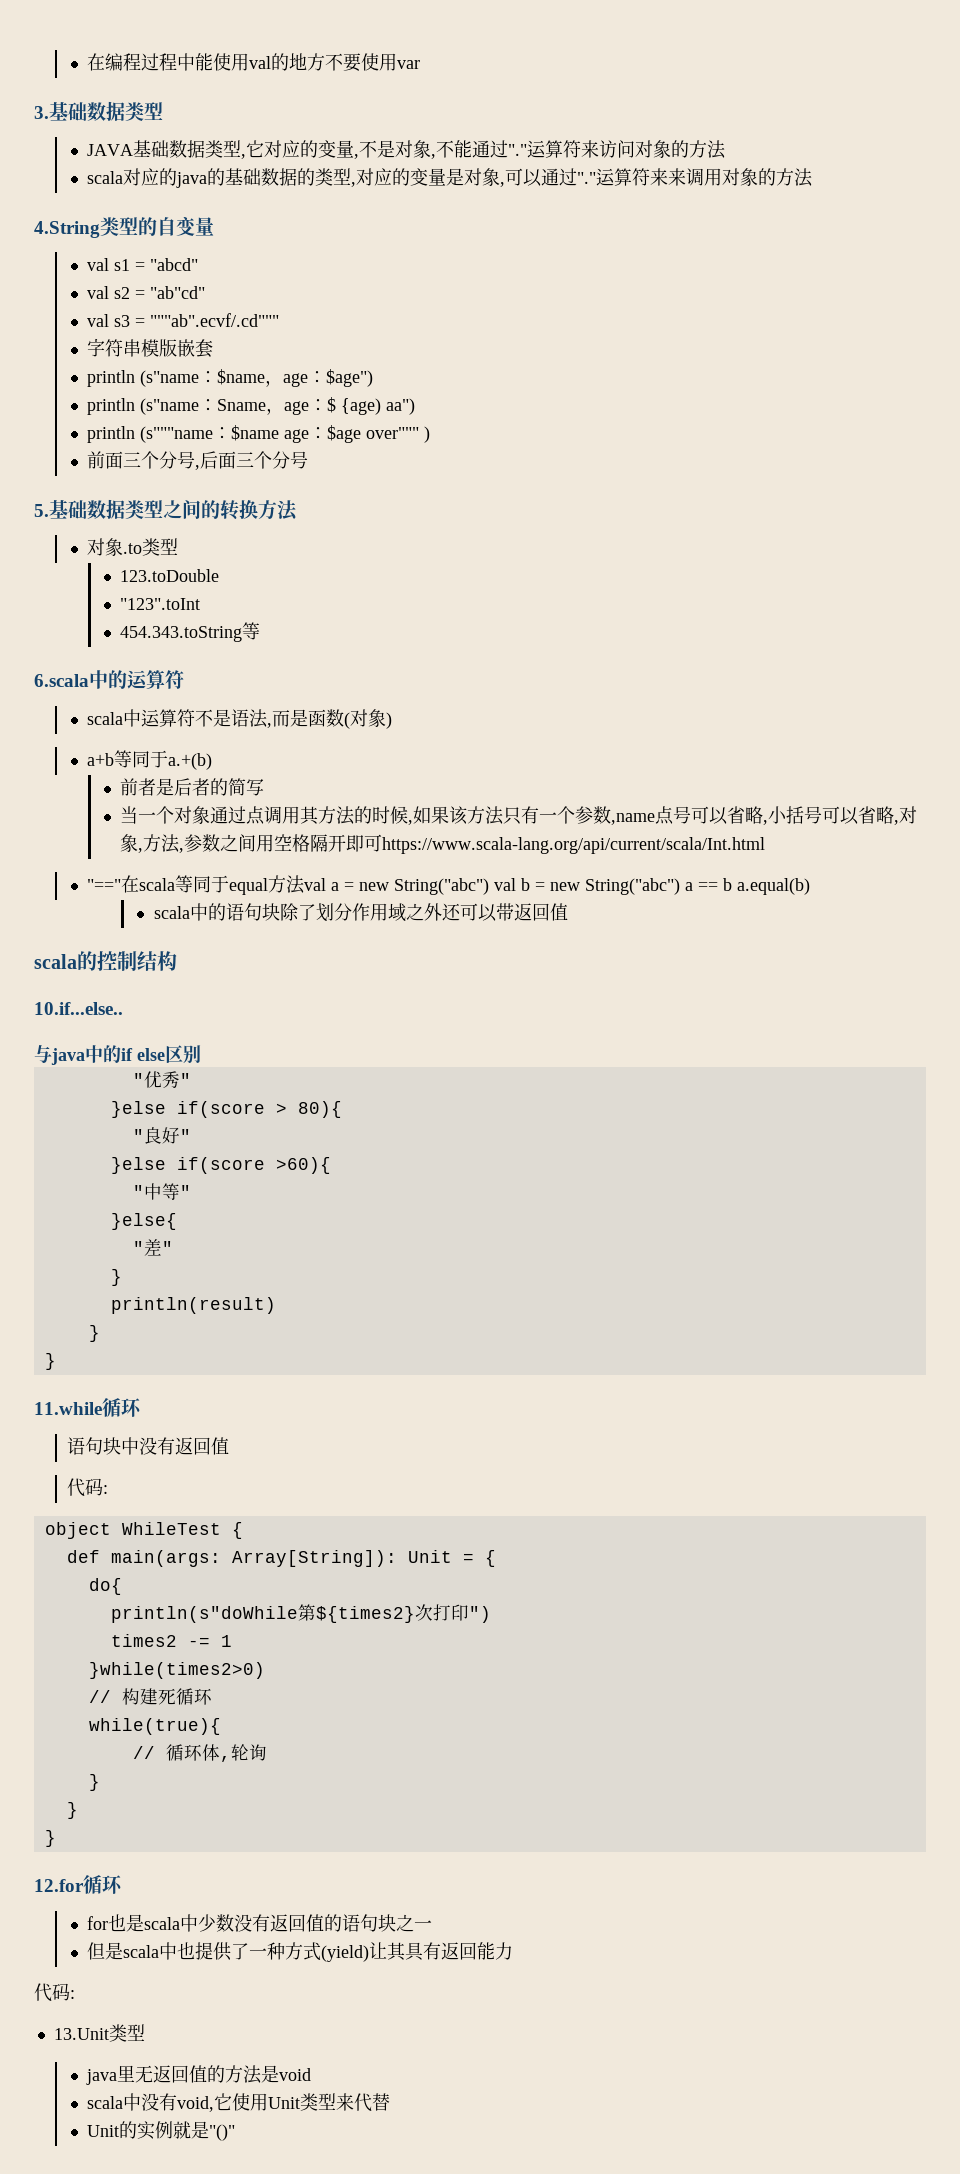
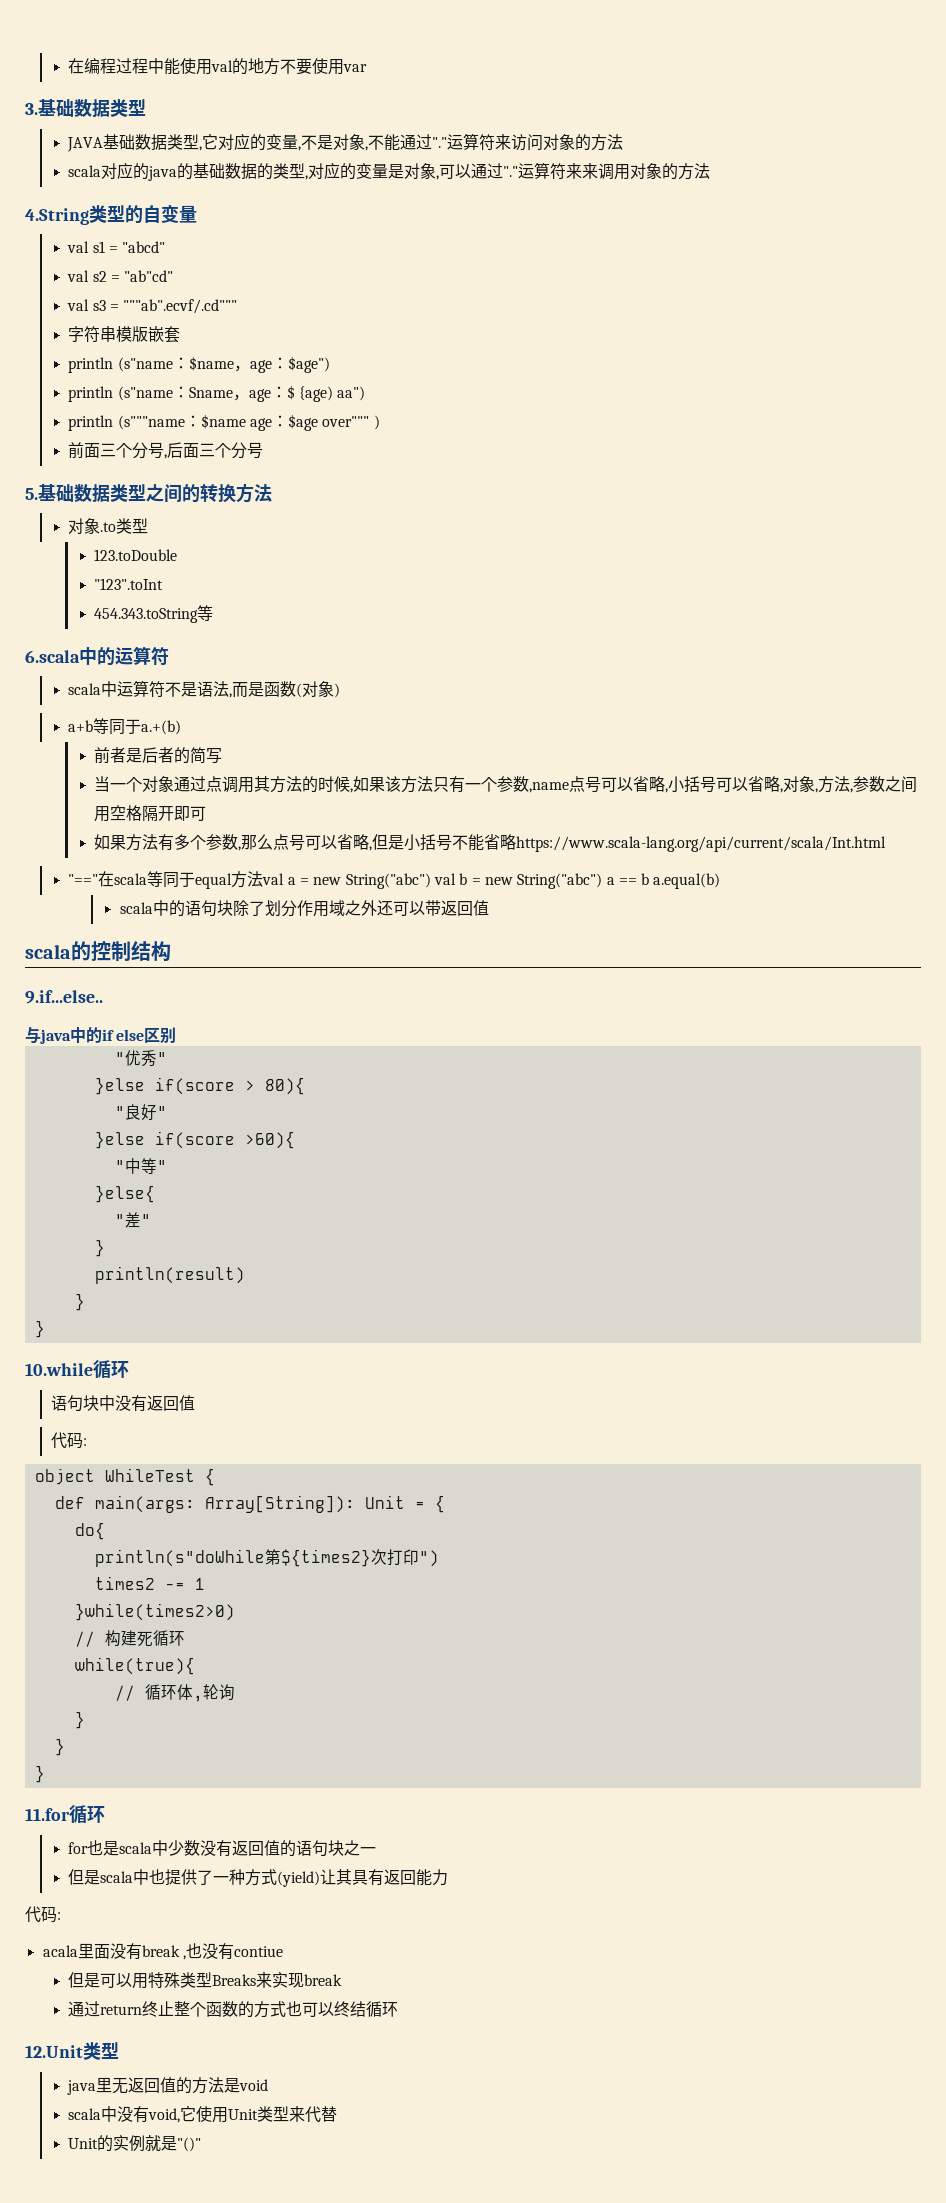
- 当一个对象通过点调用其方法的时候,如果该方法只有一个参数,name点号可以省略,小括号可以省略,对象,方法,参数之间用空格隔开即可https://www.scala-lang.org/api/current/scala/Int.html
+ 当一个对象通过点调用其方法的时候,如果该方法只有一个参数,name点号可以省略,小括号可以省略,对象,方法,参数之间用空格隔开即可
+ 如果方法有多个参数,那么点号可以省略,但是小括号不能省略https://www.scala-lang.org/api/current/scala/Int.html
- 10.if...else..
+ 9.if...else..
- 11.while循环
+ 10.while循环
- 12.for循环
+ 11.for循环
- 13.Unit类型
+ acala里面没有break ,也没有contiue
+ 但是可以用特殊类型Breaks来实现break
+ 通过return终止整个函数的方式也可以终结循环
+ 12.Unit类型

